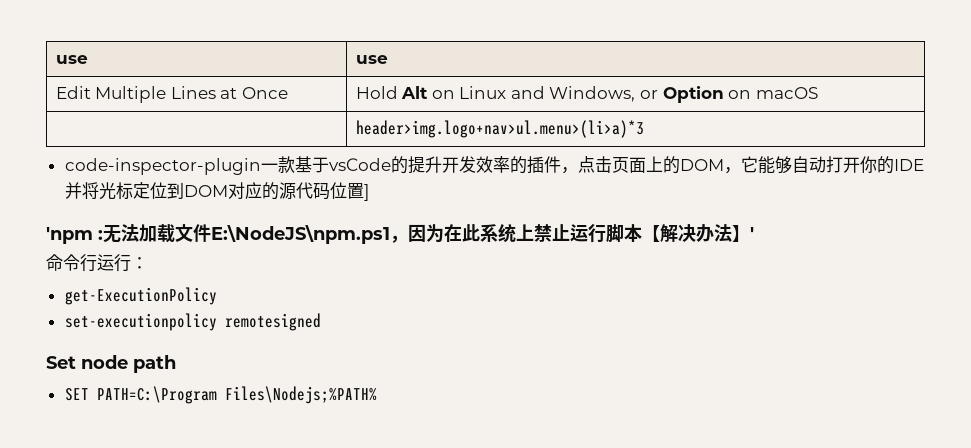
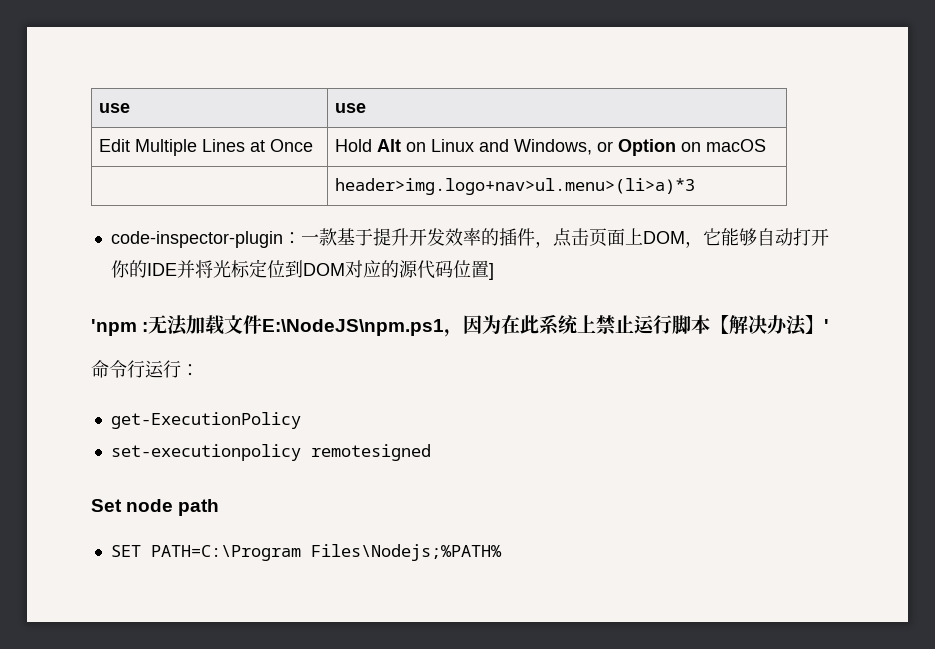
- code-inspector-plugin一款基于vsCode的提升开发效率的插件，点击页面上的DOM，它能够自动打开你的IDE并将光标定位到DOM对应的源代码位置]
+ code-inspector-plugin：一款基于提升开发效率的插件，点击页面上DOM，它能够自动打开你的IDE并将光标定位到DOM对应的源代码位置]

